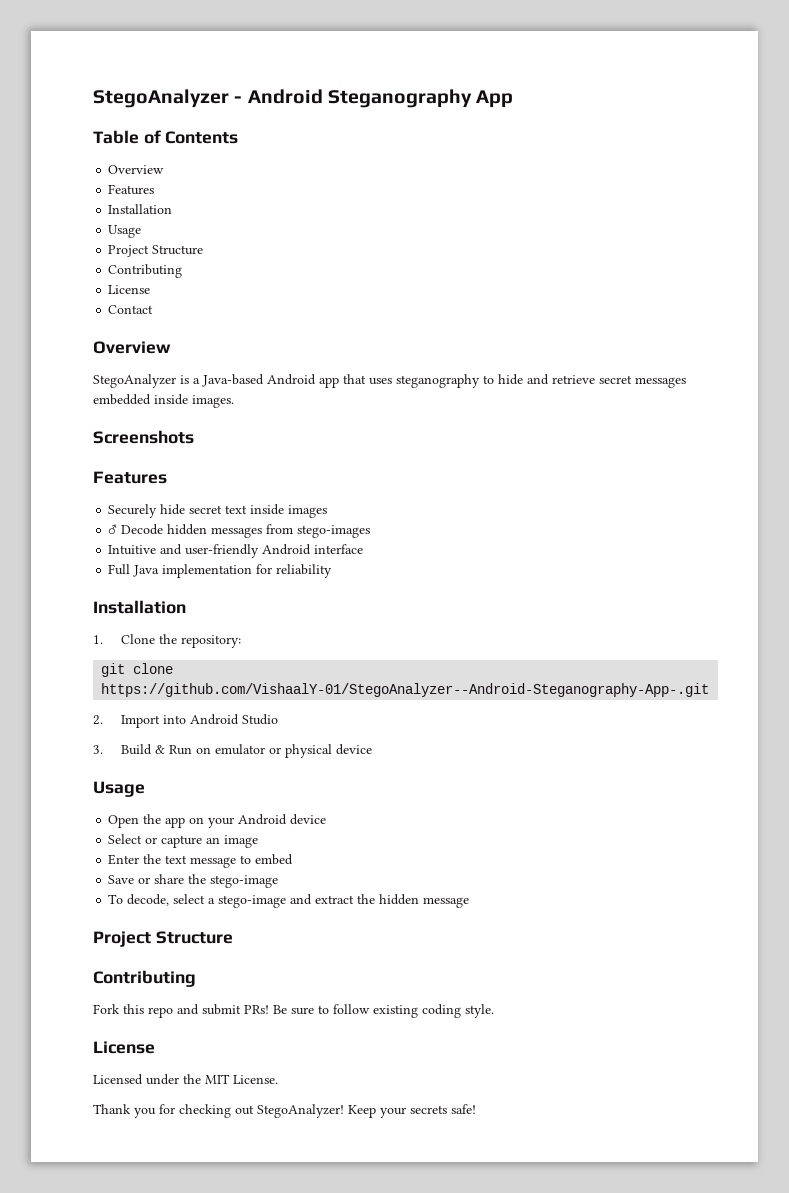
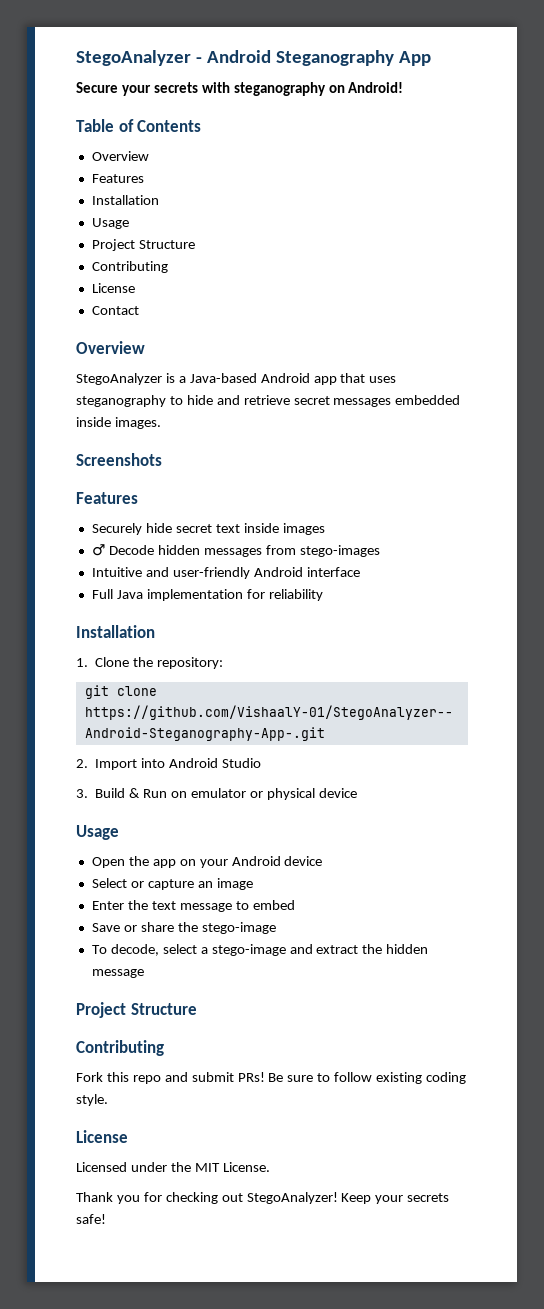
+ Secure your secrets with steganography on Android!

